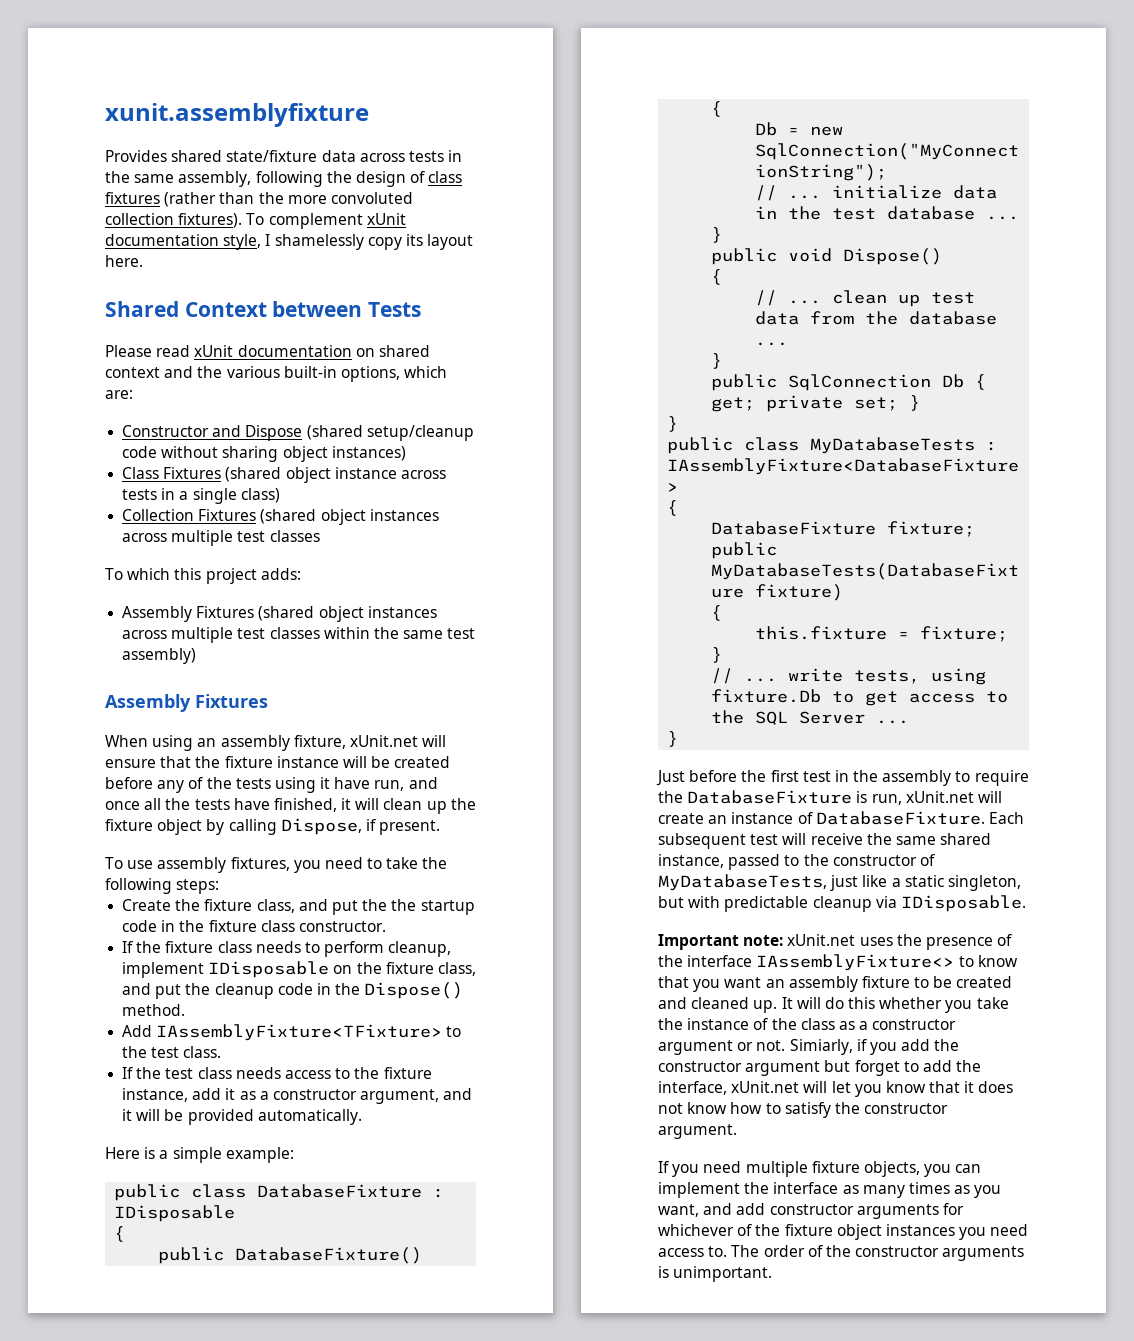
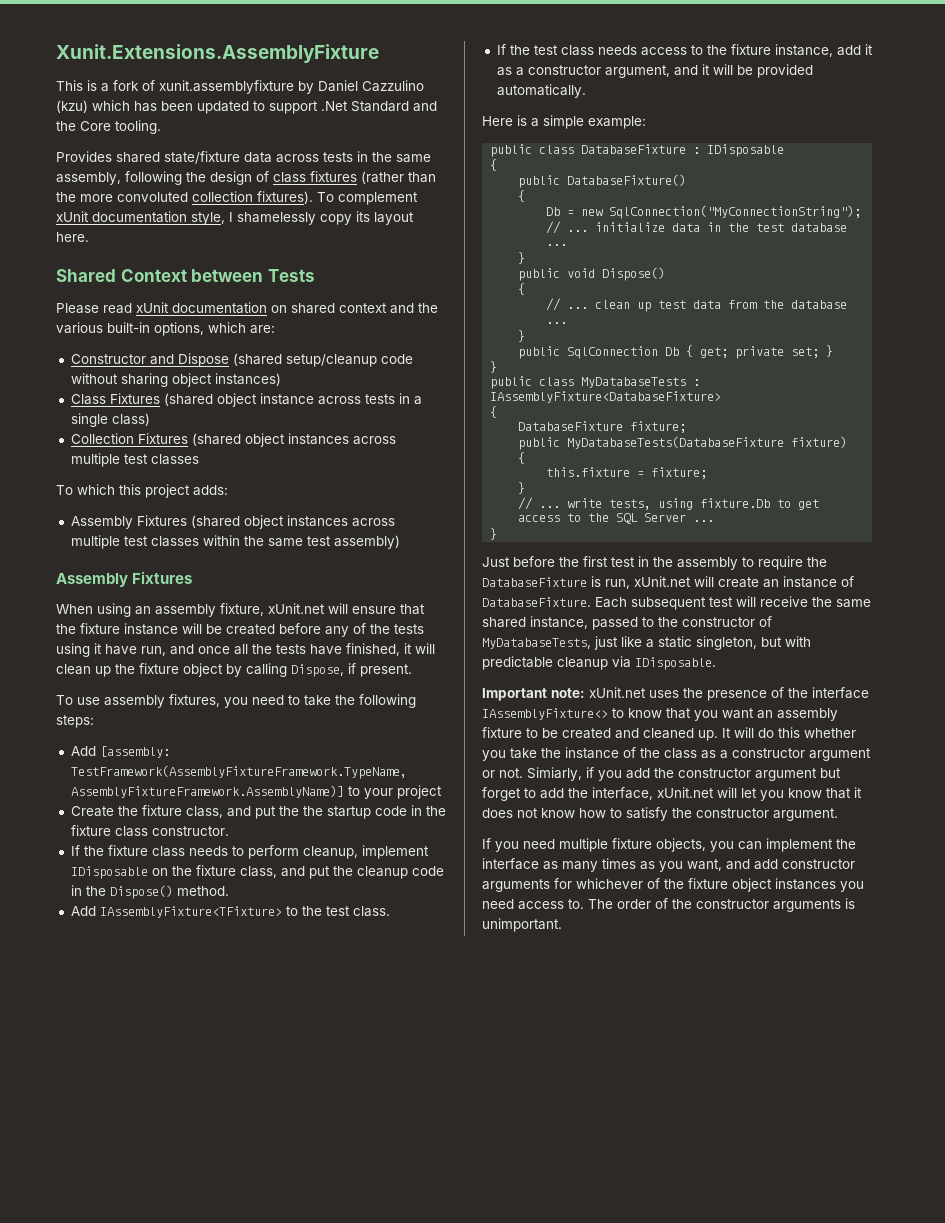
- xunit.assemblyfixture
+ Xunit.Extensions.AssemblyFixture
+ This is a fork of xunit.assemblyfixture by Daniel Cazzulino (kzu) which has been updated to support .Net Standard and the Core tooling.
+ Add [assembly: TestFramework(AssemblyFixtureFramework.TypeName, AssemblyFixtureFramework.AssemblyName)] to your project

